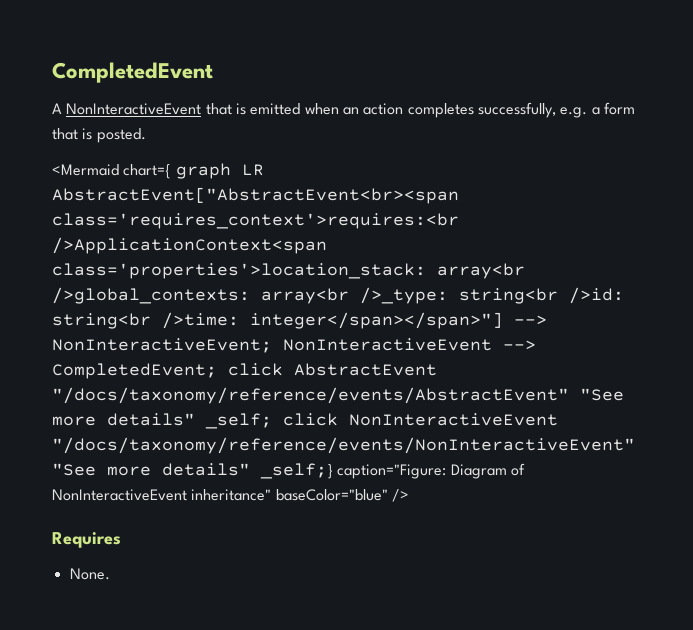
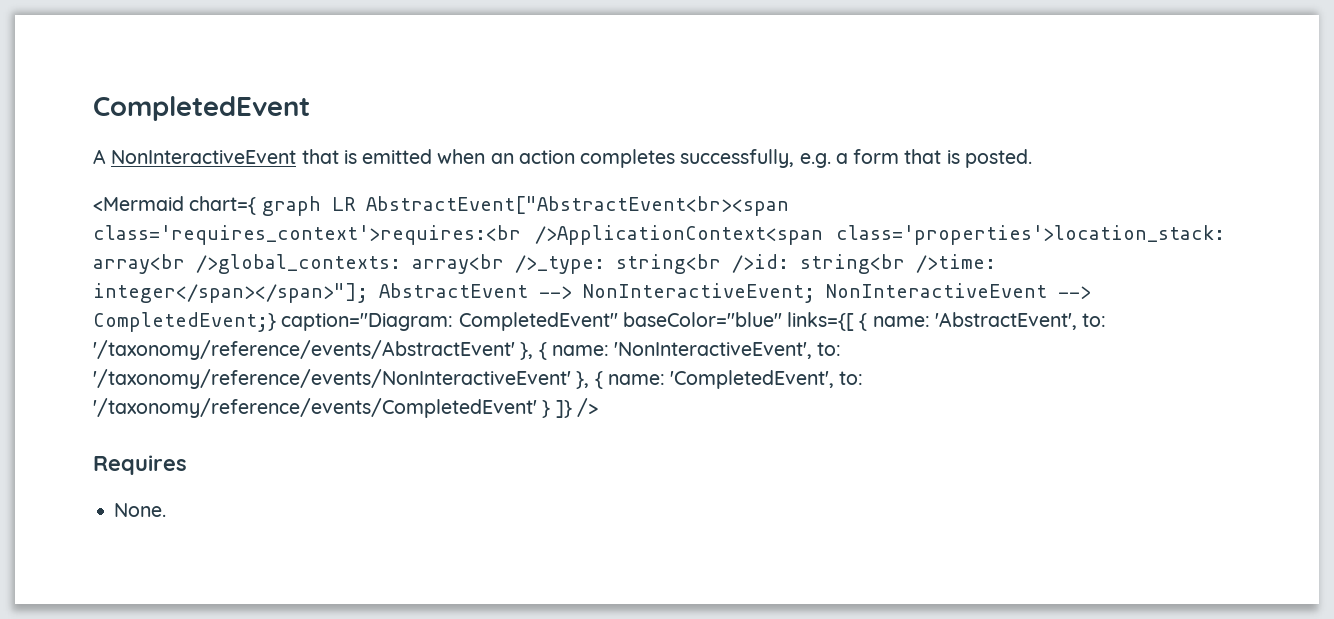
- <Mermaid chart={ graph LR AbstractEvent["AbstractEvent<br><span class='requires_context'>requires:<br />ApplicationContext<span class='properties'>location_stack: array<br />global_contexts: array<br />_type: string<br />id: string<br />time: integer</span></span>"] --> NonInteractiveEvent; NonInteractiveEvent --> CompletedEvent; click AbstractEvent "/docs/taxonomy/reference/events/AbstractEvent" "See more details" _self; click NonInteractiveEvent "/docs/taxonomy/reference/events/NonInteractiveEvent" "See more details" _self;} caption="Figure: Diagram of NonInteractiveEvent inheritance" baseColor="blue" />
+ <Mermaid chart={ graph LR AbstractEvent["AbstractEvent<br><span class='requires_context'>requires:<br />ApplicationContext<span class='properties'>location_stack: array<br />global_contexts: array<br />_type: string<br />id: string<br />time: integer</span></span>"]; AbstractEvent --> NonInteractiveEvent; NonInteractiveEvent --> CompletedEvent;} caption="Diagram: CompletedEvent" baseColor="blue" links={[ { name: 'AbstractEvent', to: '/taxonomy/reference/events/AbstractEvent' }, { name: 'NonInteractiveEvent', to: '/taxonomy/reference/events/NonInteractiveEvent' }, { name: 'CompletedEvent', to: '/taxonomy/reference/events/CompletedEvent' } ]} />

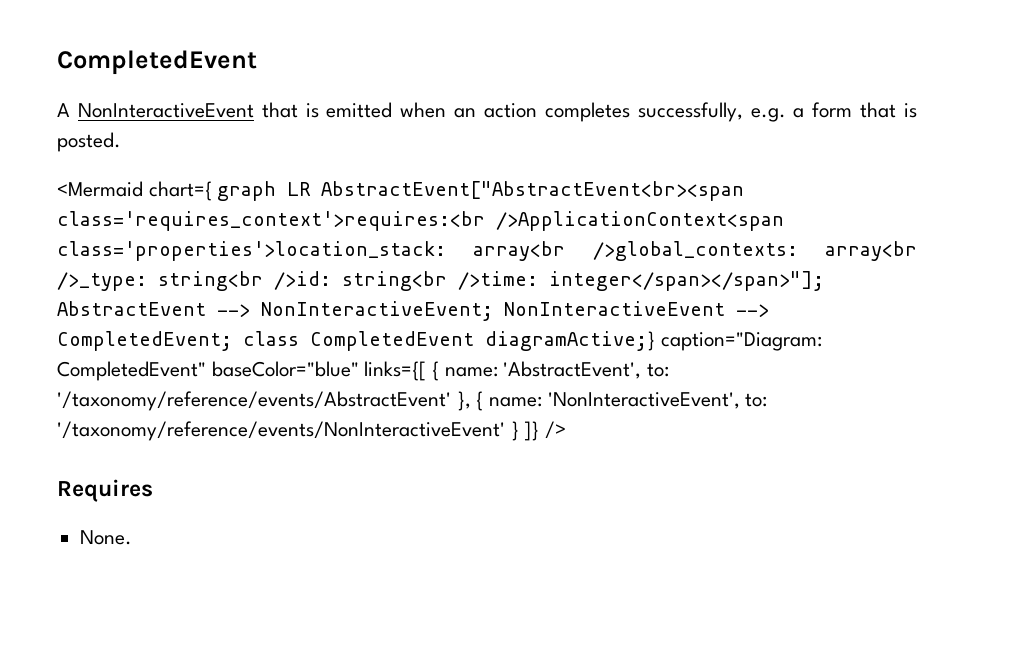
- <Mermaid chart={ graph LR AbstractEvent["AbstractEvent<br><span class='requires_context'>requires:<br />ApplicationContext<span class='properties'>location_stack: array<br />global_contexts: array<br />_type: string<br />id: string<br />time: integer</span></span>"]; AbstractEvent --> NonInteractiveEvent; NonInteractiveEvent --> CompletedEvent;} caption="Diagram: CompletedEvent" baseColor="blue" links={[ { name: 'AbstractEvent', to: '/taxonomy/reference/events/AbstractEvent' }, { name: 'NonInteractiveEvent', to: '/taxonomy/reference/events/NonInteractiveEvent' }, { name: 'CompletedEvent', to: '/taxonomy/reference/events/CompletedEvent' } ]} />
+ <Mermaid chart={ graph LR AbstractEvent["AbstractEvent<br><span class='requires_context'>requires:<br />ApplicationContext<span class='properties'>location_stack: array<br />global_contexts: array<br />_type: string<br />id: string<br />time: integer</span></span>"]; AbstractEvent --> NonInteractiveEvent; NonInteractiveEvent --> CompletedEvent; class CompletedEvent diagramActive;} caption="Diagram: CompletedEvent" baseColor="blue" links={[ { name: 'AbstractEvent', to: '/taxonomy/reference/events/AbstractEvent' }, { name: 'NonInteractiveEvent', to: '/taxonomy/reference/events/NonInteractiveEvent' } ]} />

